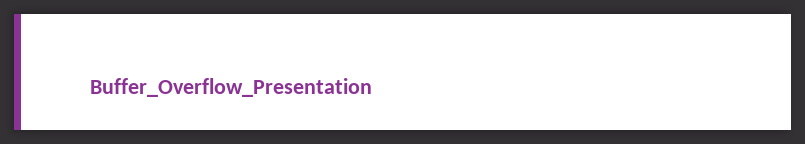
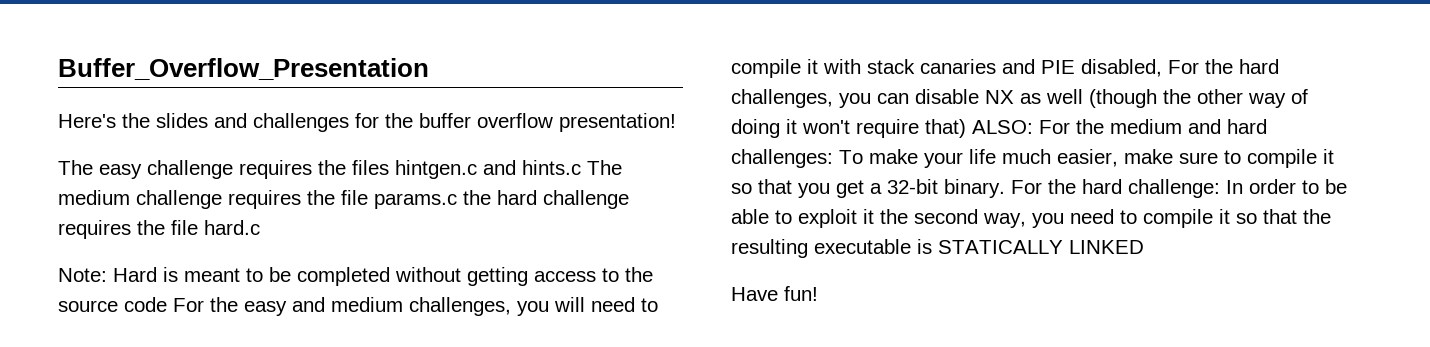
+ Here's the slides and challenges for the buffer overflow presentation!
+ The easy challenge requires the files hintgen.c and hints.c The medium challenge requires the file params.c the hard challenge requires the file hard.c
+ Note: Hard is meant to be completed without getting access to the source code For the easy and medium challenges, you will need to compile it with stack canaries and PIE disabled, For the hard challenges, you can disable NX as well (though the other way of doing it won't require that) ALSO: For the medium and hard challenges: To make your life much easier, make sure to compile it so that you get a 32-bit binary. For the hard challenge: In order to be able to exploit it the second way, you need to compile it so that the resulting executable is STATICALLY LINKED
+ Have fun!

